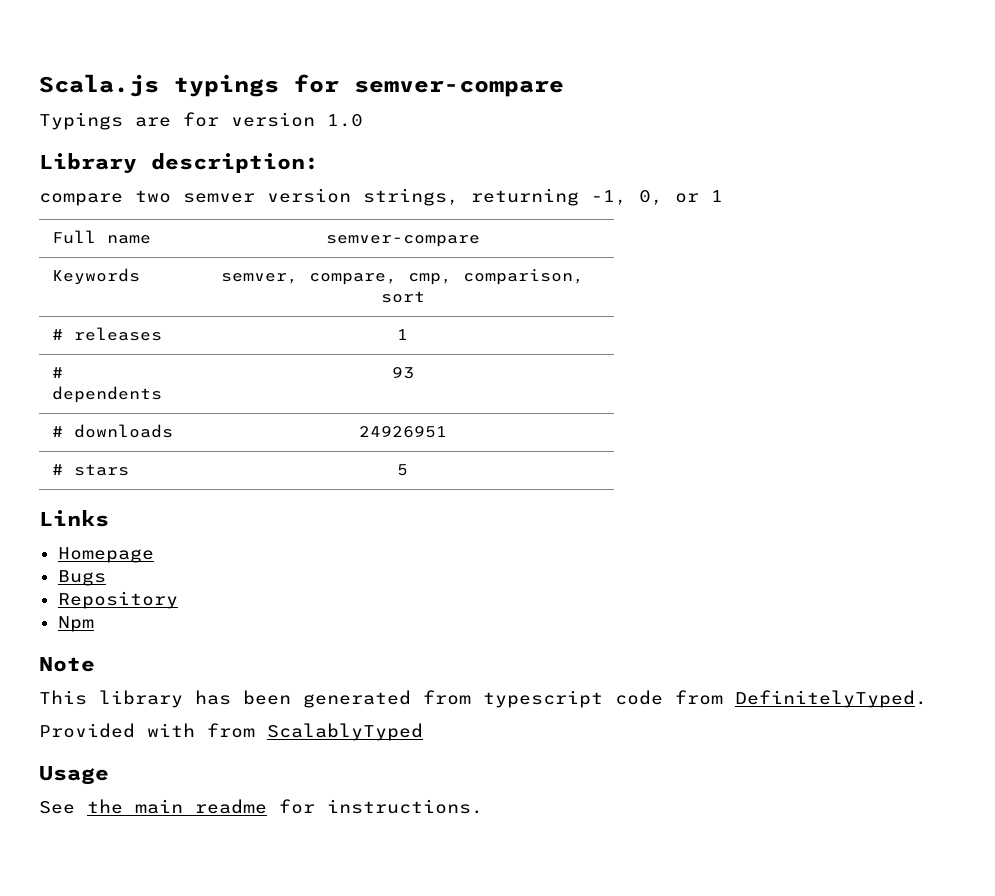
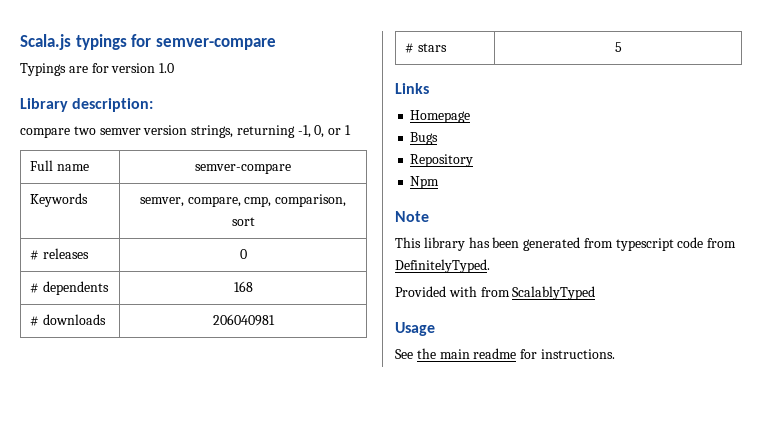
- # releases | 1
+ # releases | 0
- # dependents | 93
+ # dependents | 168
- # downloads | 24926951
+ # downloads | 206040981

